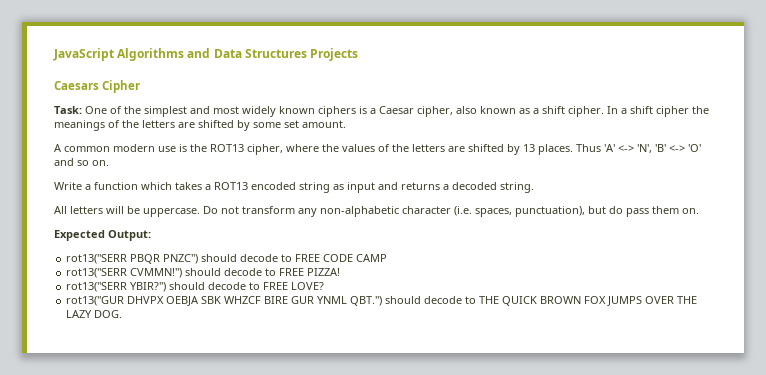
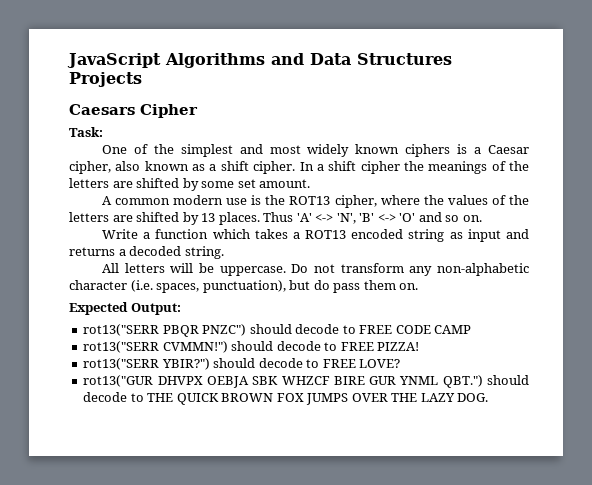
- Task: One of the simplest and most widely known ciphers is a Caesar cipher, also known as a shift cipher.
+ Task:
+ One of the simplest and most widely known ciphers is a Caesar cipher, also known as a shift cipher.

